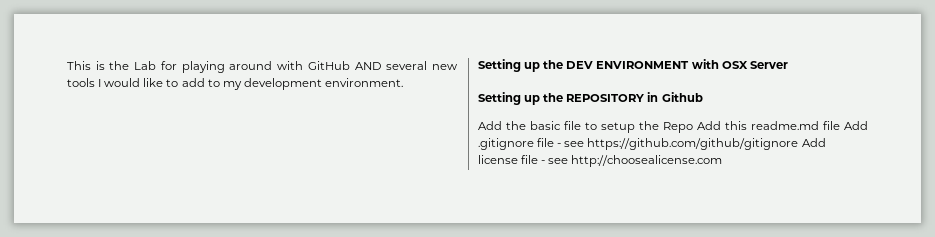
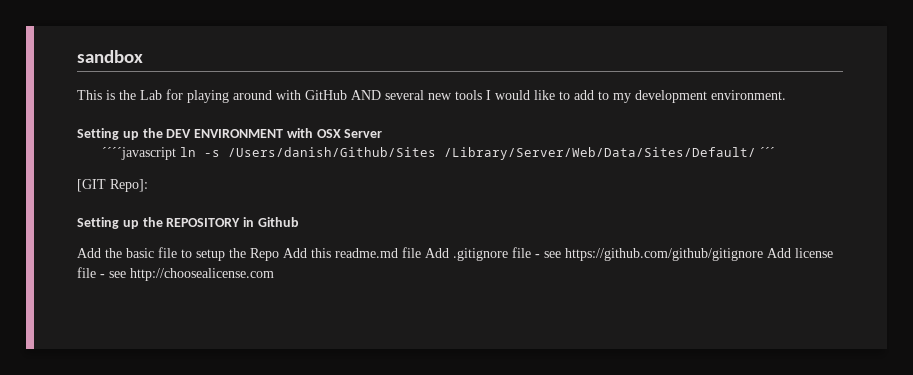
+ sandbox
+ ´´´´javascript ln -s /Users/danish/Github/Sites /Library/Server/Web/Data/Sites/Default/ ´´´
+ [GIT Repo]:

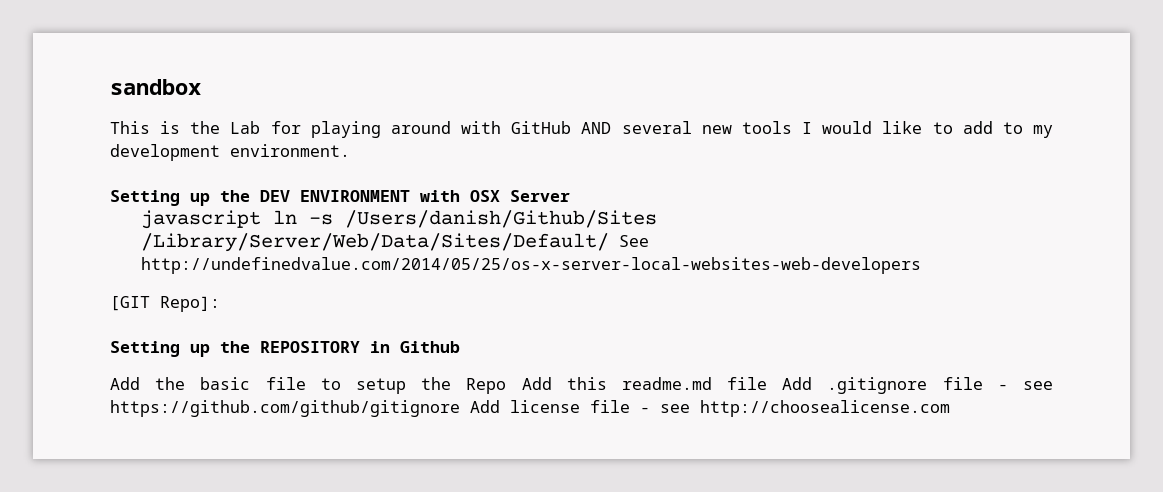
- ´´´´javascript ln -s /Users/danish/Github/Sites /Library/Server/Web/Data/Sites/Default/ ´´´
+ javascript ln -s /Users/danish/Github/Sites /Library/Server/Web/Data/Sites/Default/ See http://undefinedvalue.com/2014/05/25/os-x-server-local-websites-web-developers

